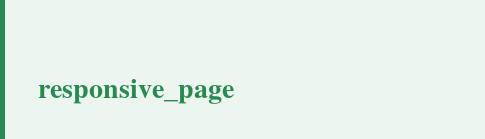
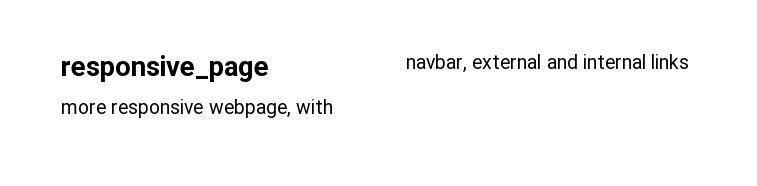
+ more responsive webpage, with navbar, external and internal links

